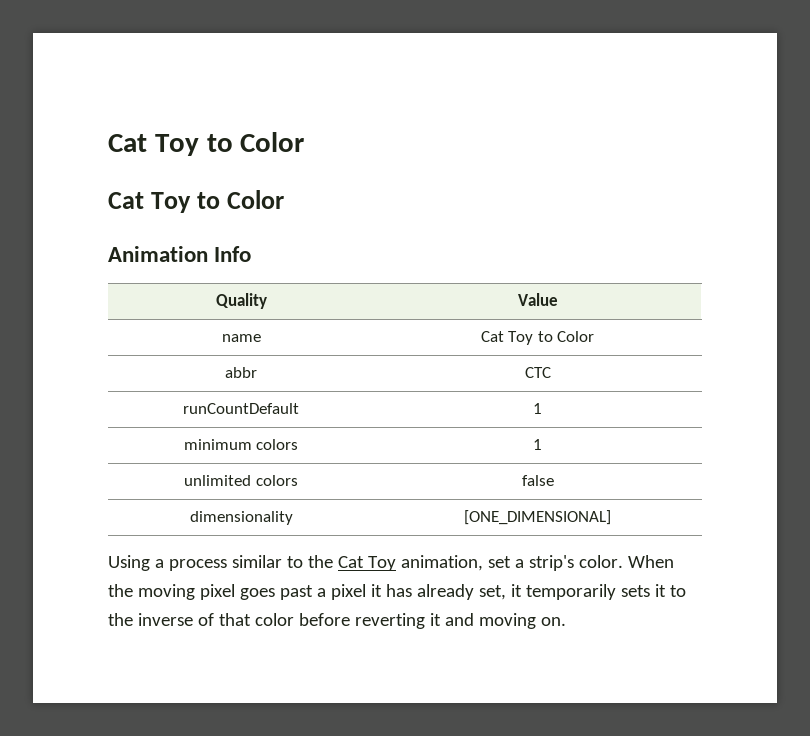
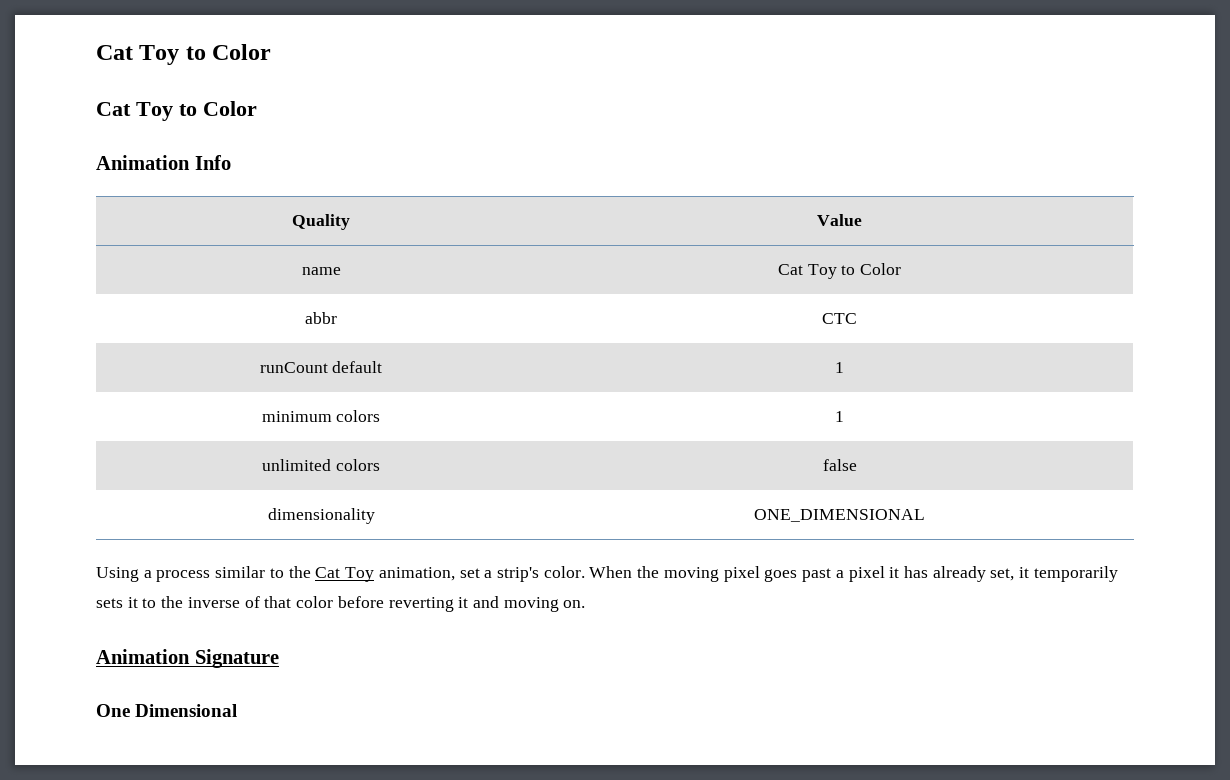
- runCountDefault | 1
+ runCount default | 1
- dimensionality | [ONE_DIMENSIONAL]
+ dimensionality | ONE_DIMENSIONAL
+ Animation Signature
+ One Dimensional

